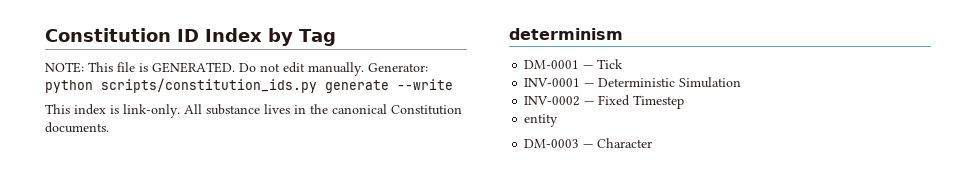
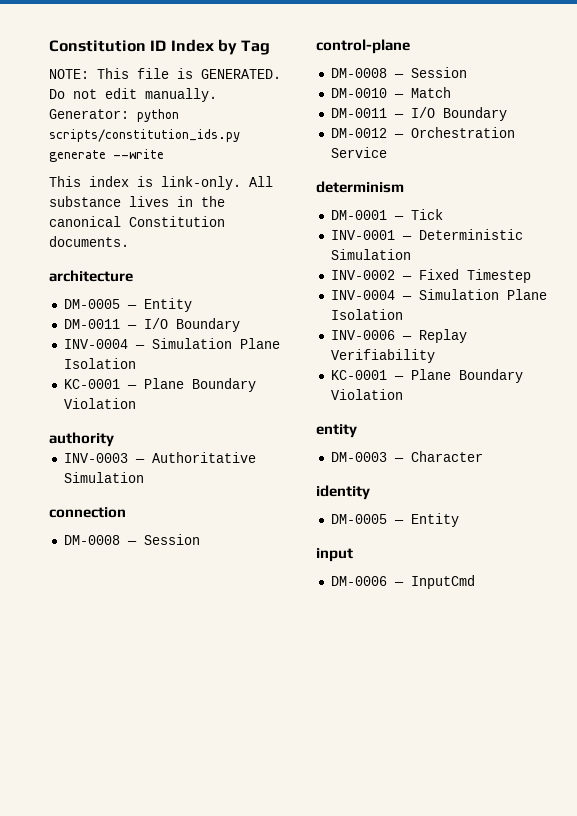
+ architecture
+ DM-0005 — Entity
+ DM-0011 — I/O Boundary
+ INV-0004 — Simulation Plane Isolation
+ KC-0001 — Plane Boundary Violation
+ authority
+ INV-0003 — Authoritative Simulation
+ connection
+ DM-0008 — Session
+ control-plane
+ DM-0008 — Session
+ DM-0010 — Match
+ DM-0011 — I/O Boundary
+ DM-0012 — Orchestration Service
  INV-0002 — Fixed Timestep
+ INV-0004 — Simulation Plane Isolation
+ INV-0006 — Replay Verifiability
+ KC-0001 — Plane Boundary Violation
  entity
  DM-0003 — Character
+ identity
+ DM-0005 — Entity
+ input
+ DM-0006 — InputCmd

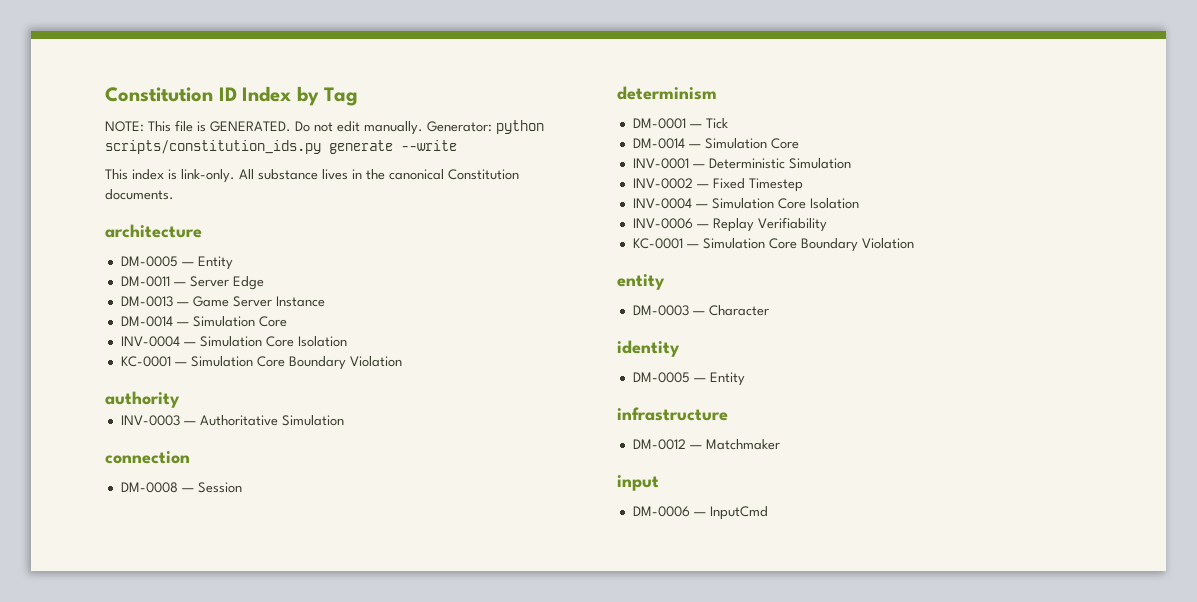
  architecture
  DM-0005 — Entity
- DM-0011 — I/O Boundary
- INV-0004 — Simulation Plane Isolation
- KC-0001 — Plane Boundary Violation
+ DM-0011 — Server Edge
+ DM-0013 — Game Server Instance
+ DM-0014 — Simulation Core
+ INV-0004 — Simulation Core Isolation
+ KC-0001 — Simulation Core Boundary Violation
- control-plane
- DM-0008 — Session
- DM-0010 — Match
- DM-0011 — I/O Boundary
- DM-0012 — Orchestration Service
  DM-0001 — Tick
+ DM-0014 — Simulation Core
  INV-0002 — Fixed Timestep
- INV-0004 — Simulation Plane Isolation
+ INV-0004 — Simulation Core Isolation
  INV-0006 — Replay Verifiability
- KC-0001 — Plane Boundary Violation
+ KC-0001 — Simulation Core Boundary Violation
+ infrastructure
+ DM-0012 — Matchmaker

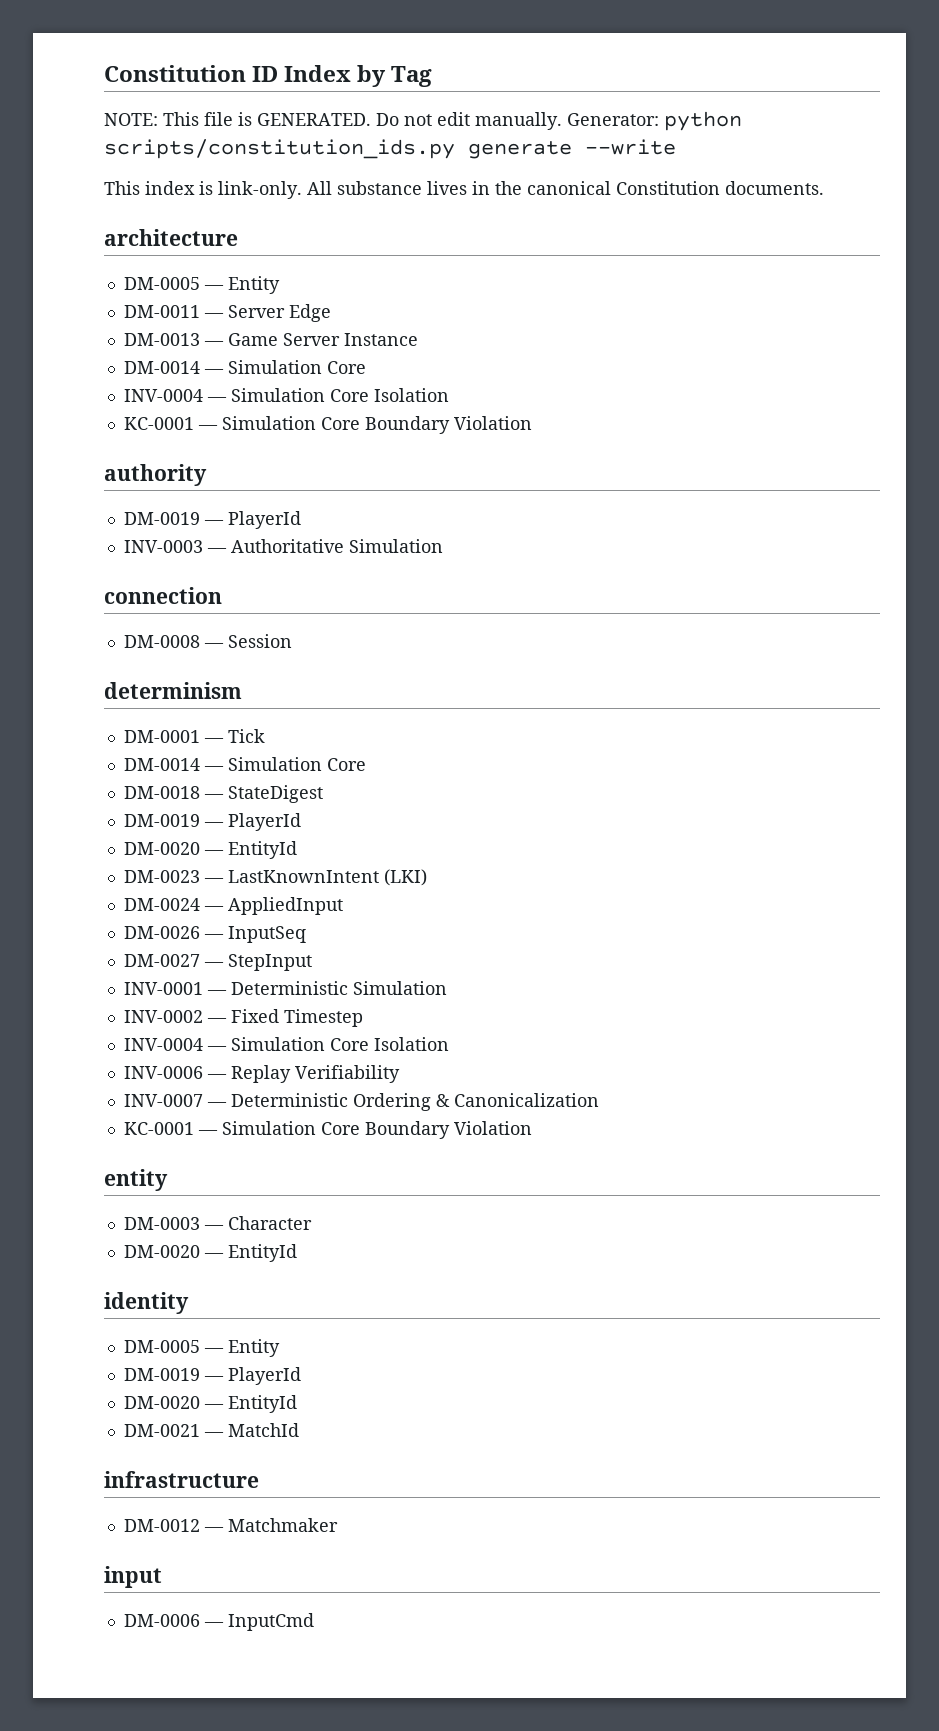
  authority
+ DM-0019 — PlayerId
+ DM-0018 — StateDigest
+ DM-0019 — PlayerId
+ DM-0020 — EntityId
+ DM-0023 — LastKnownIntent (LKI)
+ DM-0024 — AppliedInput
+ DM-0026 — InputSeq
+ DM-0027 — StepInput
+ INV-0007 — Deterministic Ordering & Canonicalization
  DM-0003 — Character
+ DM-0020 — EntityId
  identity
  DM-0005 — Entity
+ DM-0019 — PlayerId
+ DM-0020 — EntityId
+ DM-0021 — MatchId

